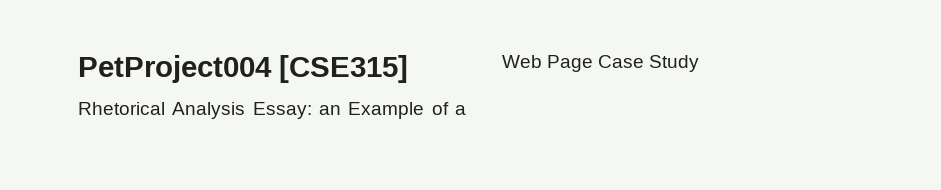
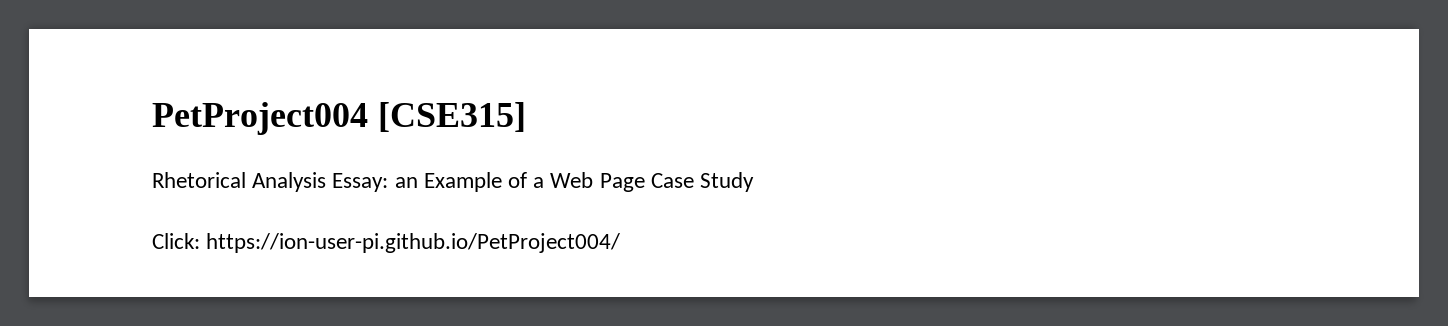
+ Click: https://ion-user-pi.github.io/PetProject004/

